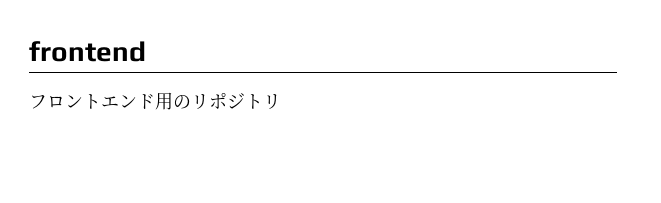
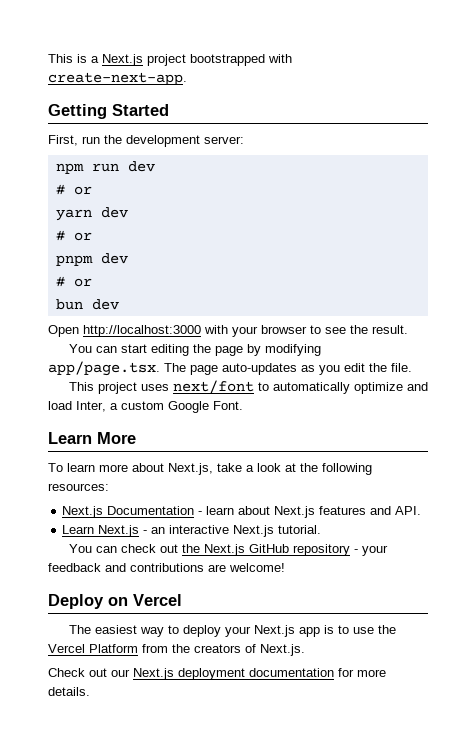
- frontend
- フロントエンド用のリポジトリ
+ This is a Next.js project bootstrapped with create-next-app.
+ Getting Started
+ First, run the development server:
+ npm run dev
+ # or
+ yarn dev
+ # or
+ pnpm dev
+ # or
+ bun dev
+ Open http://localhost:3000 with your browser to see the result.
+ You can start editing the page by modifying app/page.tsx. The page auto-updates as you edit the file.
+ This project uses next/font to automatically optimize and load Inter, a custom Google Font.
+ Learn More
+ To learn more about Next.js, take a look at the following resources:
+ Next.js Documentation - learn about Next.js features and API.
+ Learn Next.js - an interactive Next.js tutorial.
+ You can check out the Next.js GitHub repository - your feedback and contributions are welcome!
+ Deploy on Vercel
+ The easiest way to deploy your Next.js app is to use the Vercel Platform from the creators of Next.js.
+ Check out our Next.js deployment documentation for more details.

